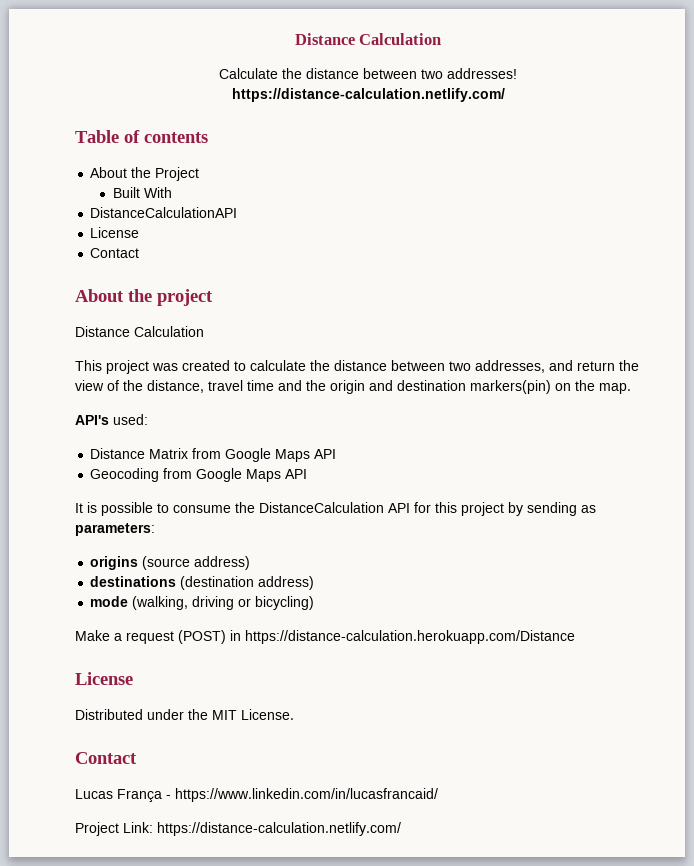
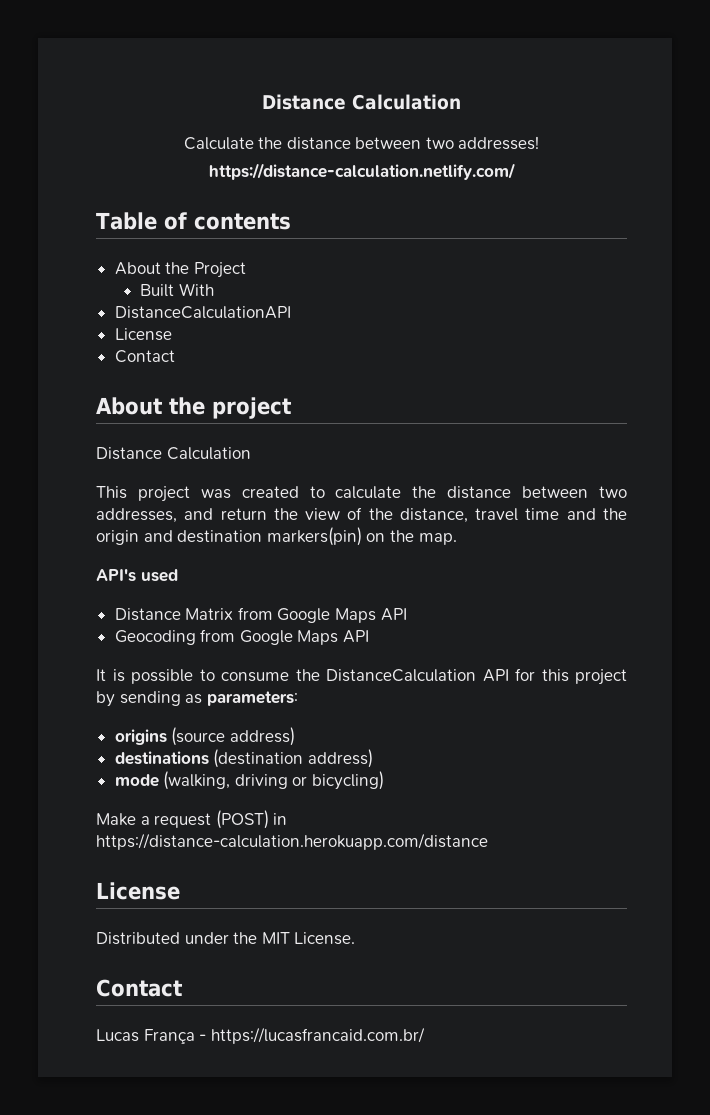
- API's used:
+ API's used
- Make a request (POST) in https://distance-calculation.herokuapp.com/Distance
+ Make a request (POST) in https://distance-calculation.herokuapp.com/distance
- Lucas França - https://www.linkedin.com/in/lucasfrancaid/
- Project Link: https://distance-calculation.netlify.com/
+ Lucas França - https://lucasfrancaid.com.br/

